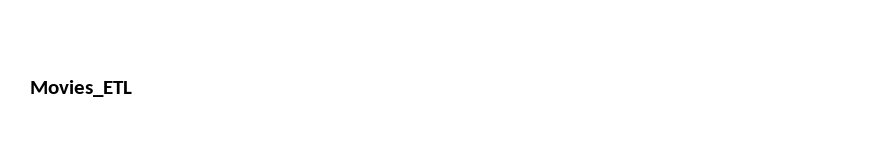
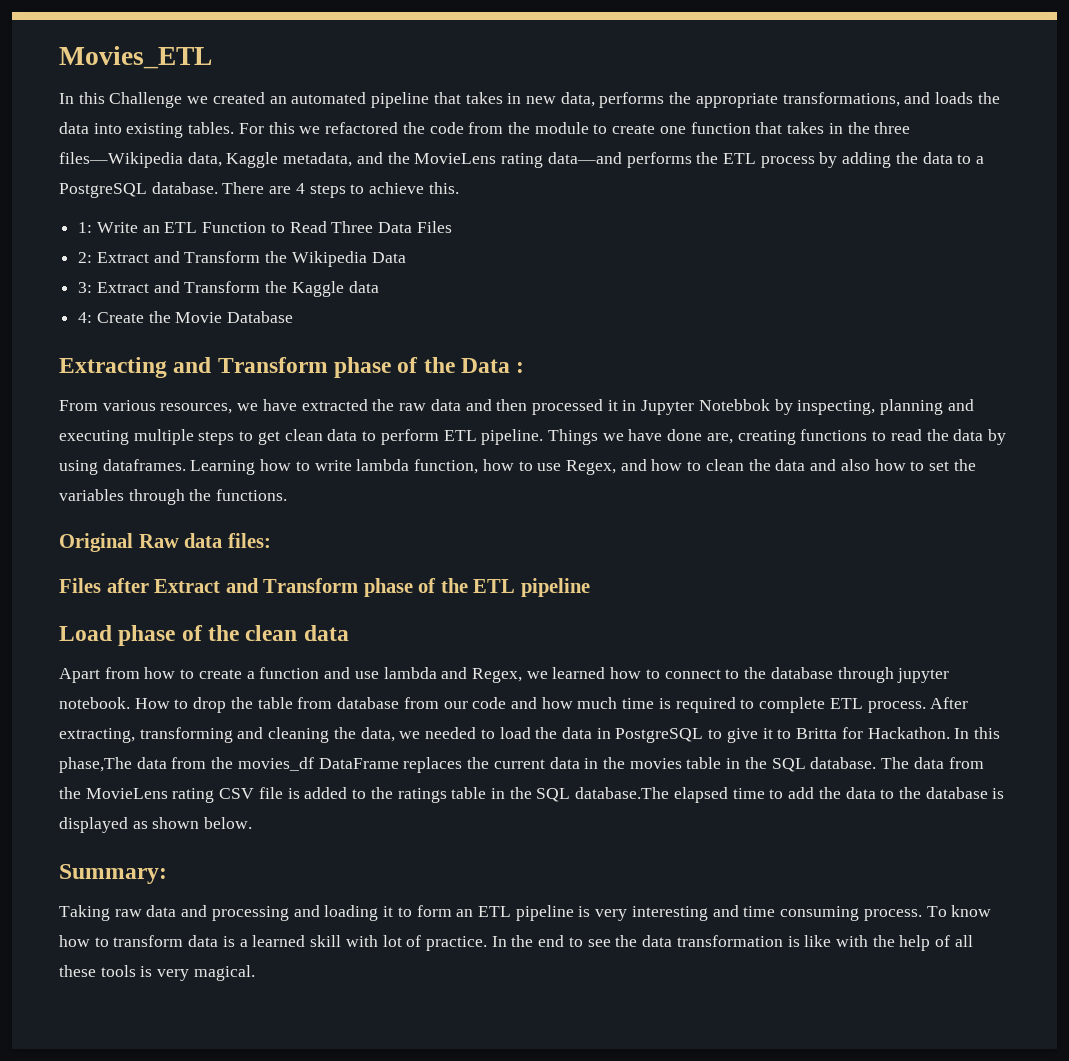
+ In this Challenge we created an automated pipeline that takes in new data, performs the appropriate transformations, and loads the data into existing tables. For this we refactored the code from the module to create one function that takes in the three files—Wikipedia data, Kaggle metadata, and the MovieLens rating data—and performs the ETL process by adding the data to a PostgreSQL database. There are 4 steps to achieve this.
+ 1: Write an ETL Function to Read Three Data Files
+ 2: Extract and Transform the Wikipedia Data
+ 3: Extract and Transform the Kaggle data
+ 4: Create the Movie Database
+ Extracting and Transform phase of the Data :
+ From various resources, we have extracted the raw data and then processed it in Jupyter Notebbok by inspecting, planning and executing multiple steps to get clean data to perform ETL pipeline. Things we have done are, creating functions to read the data by using dataframes. Learning how to write lambda function, how to use Regex, and how to clean the data and also how to set the variables through the functions.
+ Original Raw data files:
+ Files after Extract and Transform phase of the ETL pipeline
+ Load phase of the clean data
+ Apart from how to create a function and use lambda and Regex, we learned how to connect to the database through jupyter notebook. How to drop the table from database from our code and how much time is required to complete ETL process. After extracting, transforming and cleaning the data, we needed to load the data in PostgreSQL to give it to Britta for Hackathon. In this phase,The data from the movies_df DataFrame replaces the current data in the movies table in the SQL database. The data from the MovieLens rating CSV file is added to the ratings table in the SQL database.The elapsed time to add the data to the database is displayed as shown below.
+ Summary:
+ Taking raw data and processing and loading it to form an ETL pipeline is very interesting and time consuming process. To know how to transform data is a learned skill with lot of practice. In the end to see the data transformation is like with the help of all these tools is very magical.

